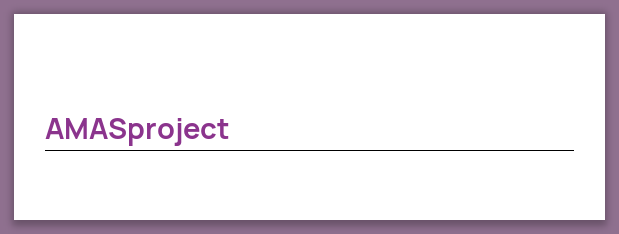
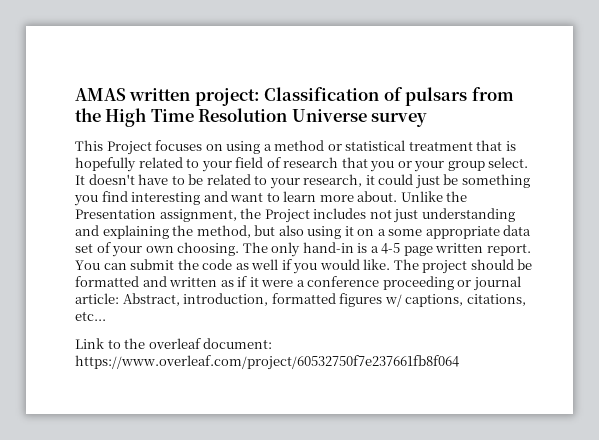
- AMASproject
+ AMAS written project: Classification of pulsars from the High Time Resolution Universe survey
+ This Project focuses on using a method or statistical treatment that is hopefully related to your field of research that you or your group select. It doesn't have to be related to your research, it could just be something you find interesting and want to learn more about. Unlike the Presentation assignment, the Project includes not just understanding and explaining the method, but also using it on a some appropriate data set of your own choosing. The only hand-in is a 4-5 page written report. You can submit the code as well if you would like. The project should be formatted and written as if it were a conference proceeding or journal article: Abstract, introduction, formatted figures w/ captions, citations, etc...
+ Link to the overleaf document: https://www.overleaf.com/project/60532750f7e237661fb8f064

